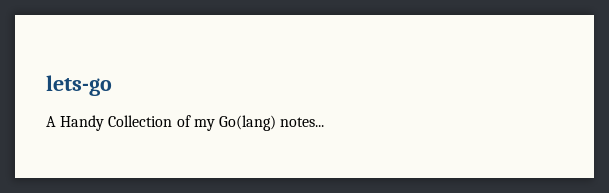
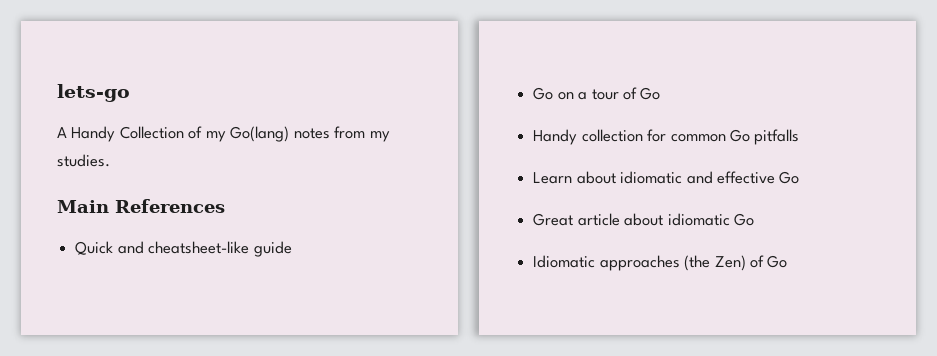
- A Handy Collection of my Go(lang) notes...
+ A Handy Collection of my Go(lang) notes from my studies.
+ Main References
+ Quick and cheatsheet-like guide
+ Go on a tour of Go
+ Handy collection for common Go pitfalls
+ Learn about idiomatic and effective Go
+ Great article about idiomatic Go
+ Idiomatic approaches (the Zen) of Go

